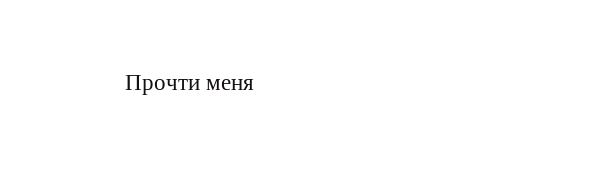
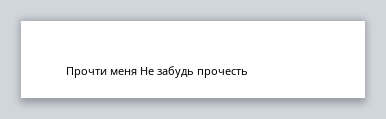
- Прочти меня
+ Прочти меня Не забудь прочесть

